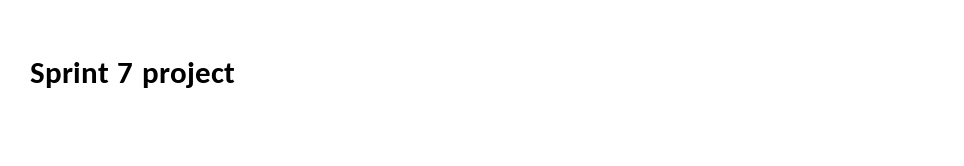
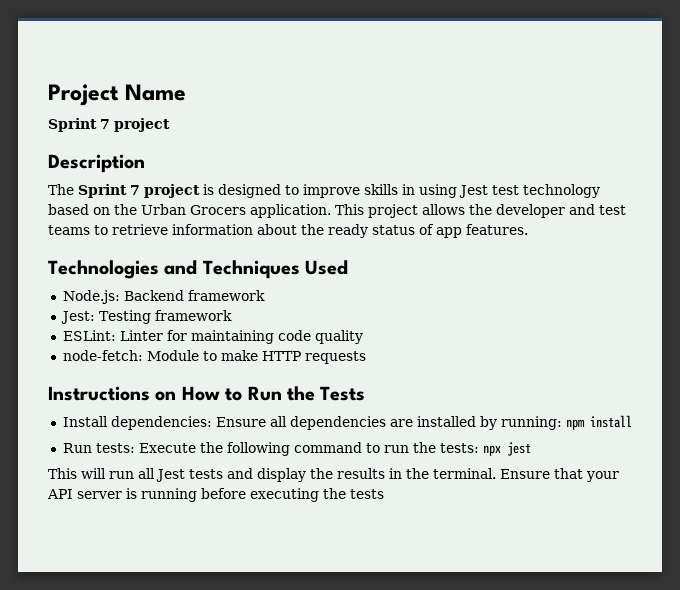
+ Project Name
  Sprint 7 project
+ Description
+ The Sprint 7 project is designed to improve skills in using Jest test technology based on the Urban Grocers application. This project allows the developer and test teams to retrieve information about the ready status of app features.
+ Technologies and Techniques Used
+ Node.js: Backend framework
+ Jest: Testing framework
+ ESLint: Linter for maintaining code quality
+ node-fetch: Module to make HTTP requests
+ Instructions on How to Run the Tests
+ Install dependencies: Ensure all dependencies are installed by running: npm install
+ Run tests: Execute the following command to run the tests: npx jest
+ This will run all Jest tests and display the results in the terminal. Ensure that your API server is running before executing the tests

